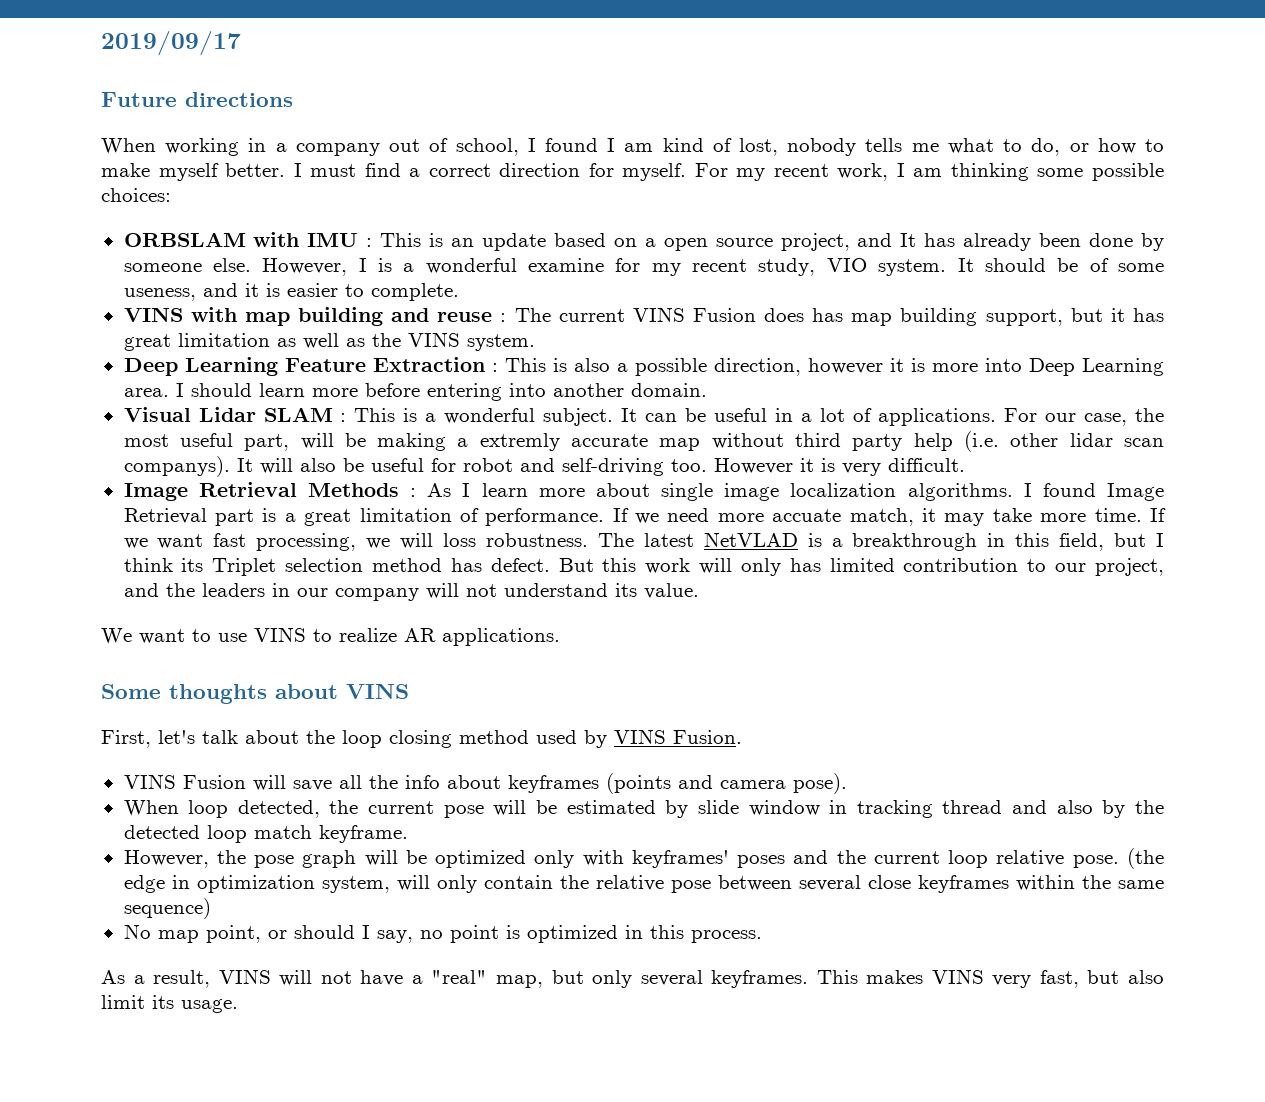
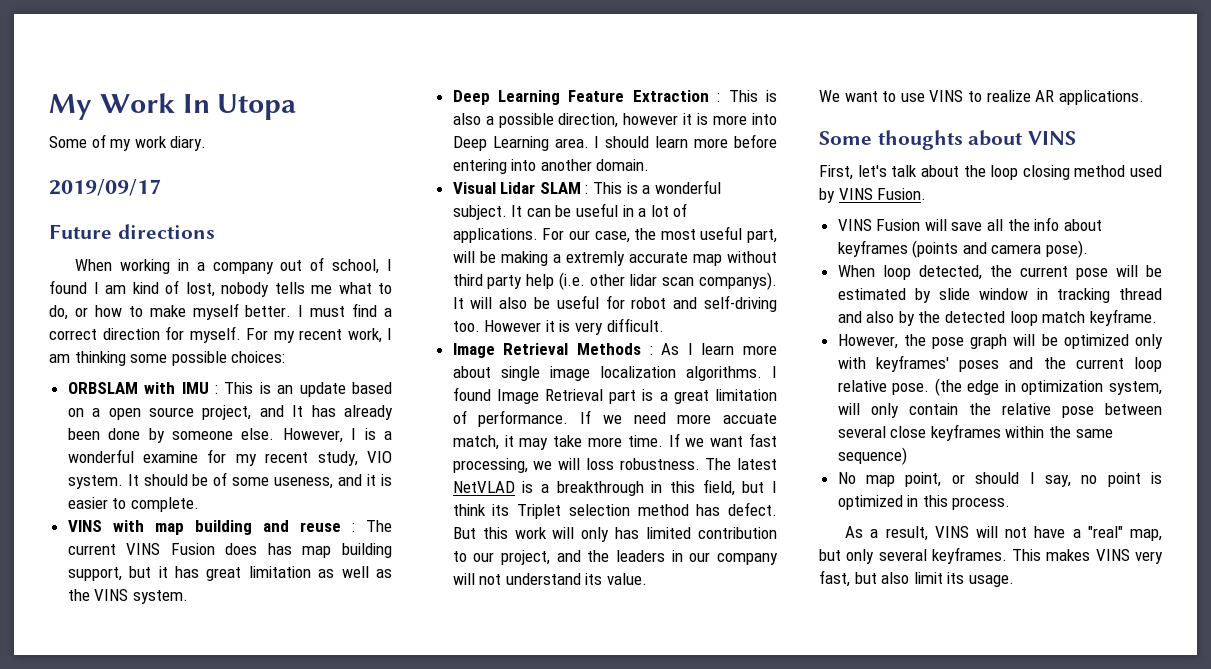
+ My Work In Utopa
+ Some of my work diary.

